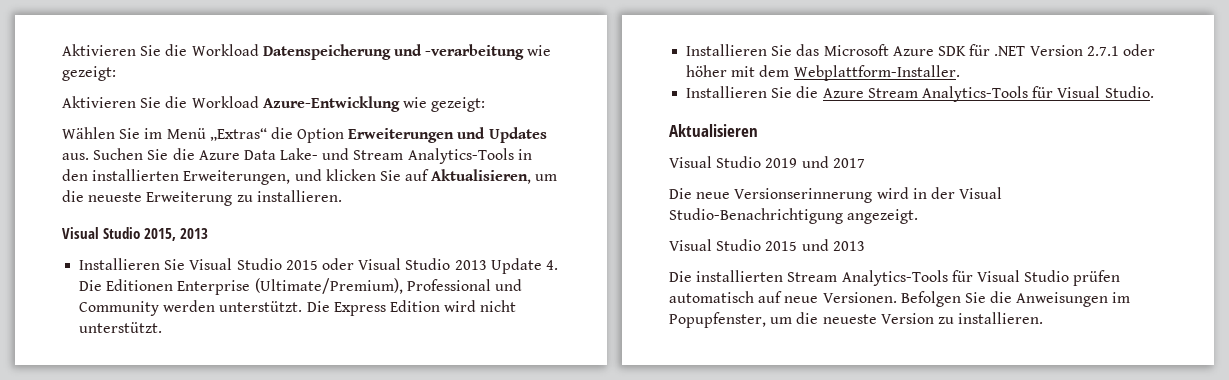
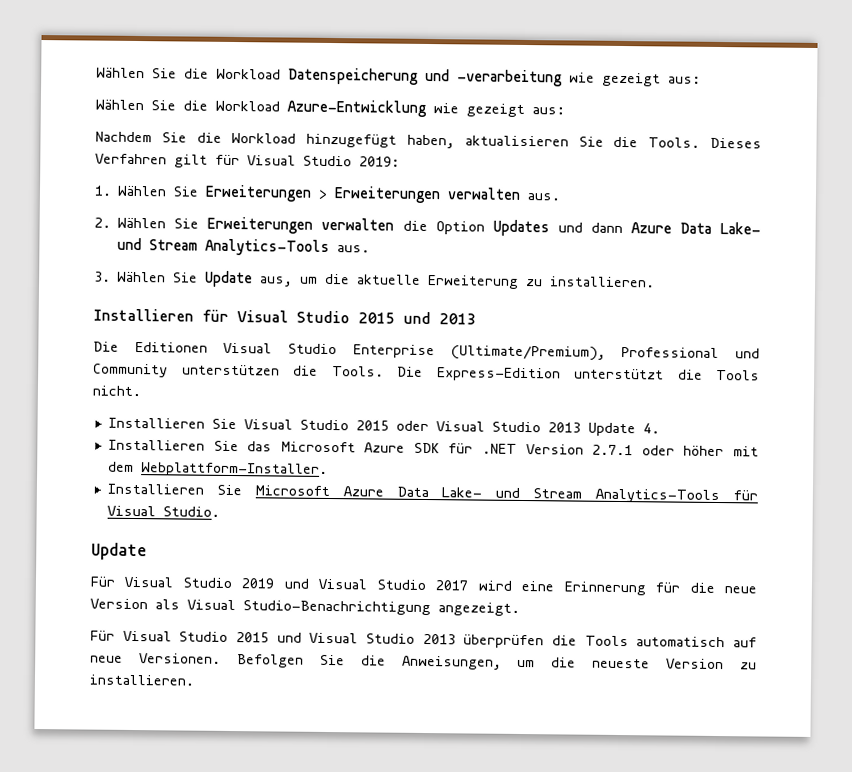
- Aktivieren Sie die Workload Datenspeicherung und -verarbeitung wie gezeigt:
- Aktivieren Sie die Workload Azure-Entwicklung wie gezeigt:
- Wählen Sie im Menü „Extras“ die Option Erweiterungen und Updates aus. Suchen Sie die Azure Data Lake- und Stream Analytics-Tools in den installierten Erweiterungen, und klicken Sie auf Aktualisieren, um die neueste Erweiterung zu installieren.
+ Wählen Sie die Workload Datenspeicherung und -verarbeitung wie gezeigt aus:
+ Wählen Sie die Workload Azure-Entwicklung wie gezeigt aus:
+ Nachdem Sie die Workload hinzugefügt haben, aktualisieren Sie die Tools. Dieses Verfahren gilt für Visual Studio 2019:
+ 1. Wählen Sie Erweiterungen > Erweiterungen verwalten aus.
+ 2. Wählen Sie Erweiterungen verwalten die Option Updates und dann Azure Data Lake- und Stream Analytics-Tools aus.
+ 3. Wählen Sie Update aus, um die aktuelle Erweiterung zu installieren.
- Visual Studio 2015, 2013
+ Installieren für Visual Studio 2015 und 2013
+ Die Editionen Visual Studio Enterprise (Ultimate/Premium), Professional und Community unterstützen die Tools. Die Express-Edition unterstützt die Tools nicht.
- Installieren Sie Visual Studio 2015 oder Visual Studio 2013 Update 4. Die Editionen Enterprise (Ultimate/Premium), Professional und Community werden unterstützt. Die Express Edition wird nicht unterstützt.
+ Installieren Sie Visual Studio 2015 oder Visual Studio 2013 Update 4.
- Installieren Sie die Azure Stream Analytics-Tools für Visual Studio.
- Aktualisieren
- Visual Studio 2019 und 2017
- Die neue Versionserinnerung wird in der Visual Studio-Benachrichtigung angezeigt.
+ Installieren Sie Microsoft Azure Data Lake- und Stream Analytics-Tools für Visual Studio.
+ Update
+ Für Visual Studio 2019 und Visual Studio 2017 wird eine Erinnerung für die neue Version als Visual Studio-Benachrichtigung angezeigt.
- Visual Studio 2015 und 2013
- Die installierten Stream Analytics-Tools für Visual Studio prüfen automatisch auf neue Versionen.
+ Für Visual Studio 2015 und Visual Studio 2013 überprüfen die Tools automatisch auf neue Versionen.
- Befolgen Sie die Anweisungen im Popupfenster, um die neueste Version zu installieren.
+ Befolgen Sie die Anweisungen, um die neueste Version zu installieren.

